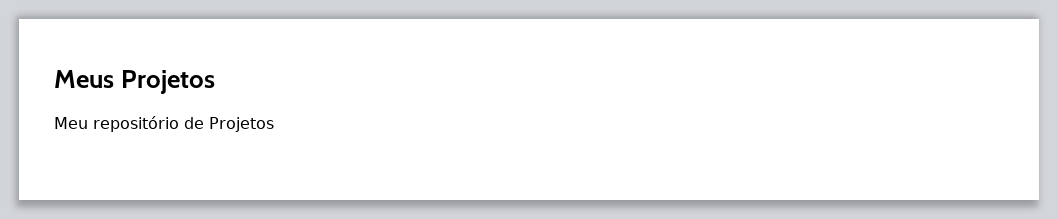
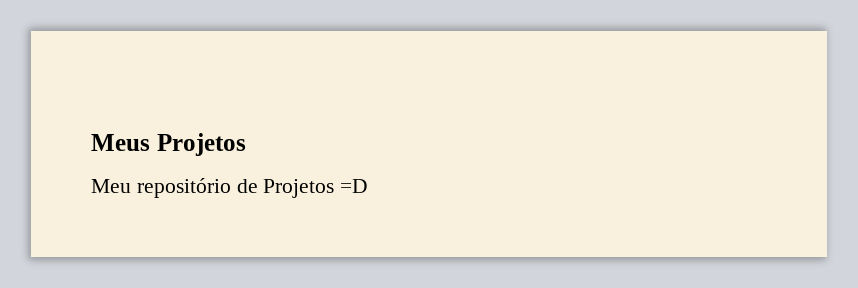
- Meu repositório de Projetos
+ Meu repositório de Projetos =D

